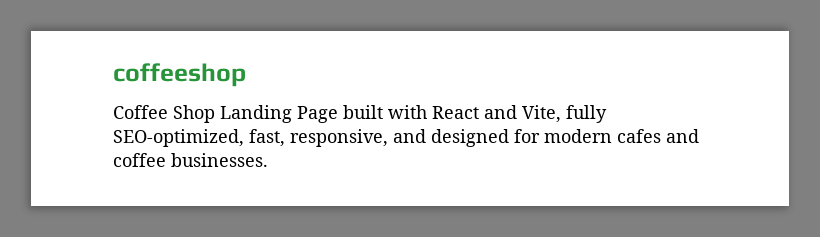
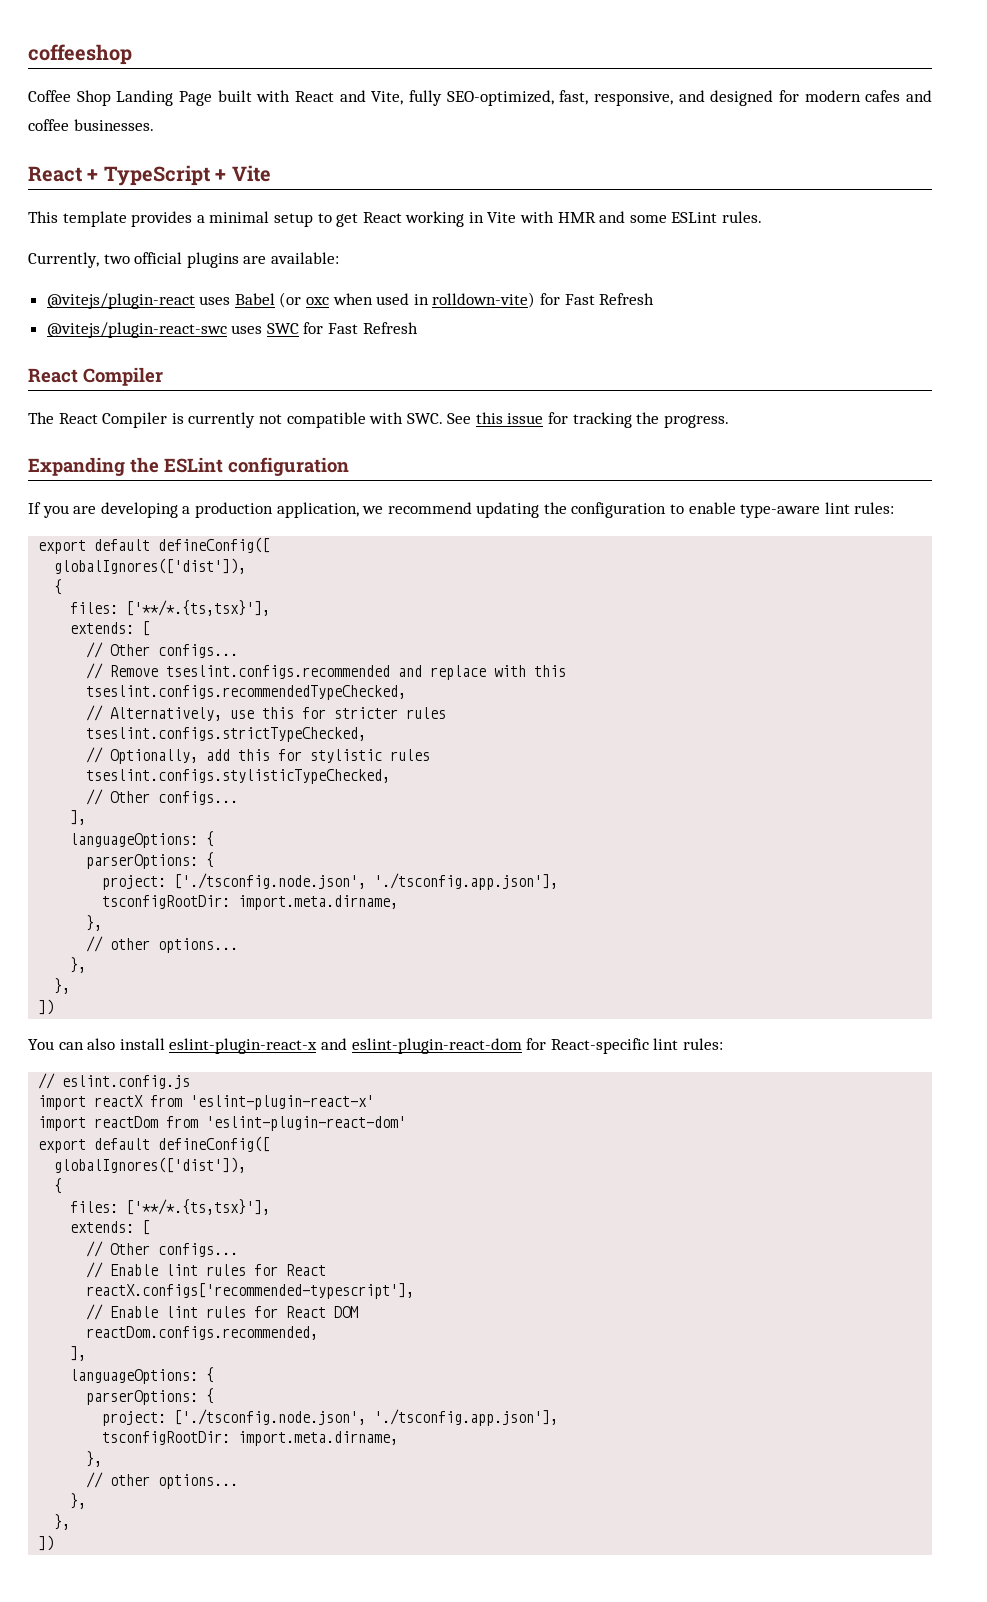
+ React + TypeScript + Vite
+ This template provides a minimal setup to get React working in Vite with HMR and some ESLint rules.
+ Currently, two official plugins are available:
+ @vitejs/plugin-react uses Babel (or oxc when used in rolldown-vite) for Fast Refresh
+ @vitejs/plugin-react-swc uses SWC for Fast Refresh
+ React Compiler
+ The React Compiler is currently not compatible with SWC. See this issue for tracking the progress.
+ Expanding the ESLint configuration
+ If you are developing a production application, we recommend updating the configuration to enable type-aware lint rules:
+ export default defineConfig([
+ globalIgnores(['dist']),
+ {
+ files: ['**/*.{ts,tsx}'],
+ extends: [
+ // Other configs...
+ // Remove tseslint.configs.recommended and replace with this
+ tseslint.configs.recommendedTypeChecked,
+ // Alternatively, use this for stricter rules
+ tseslint.configs.strictTypeChecked,
+ // Optionally, add this for stylistic rules
+ tseslint.configs.stylisticTypeChecked,
+ // Other configs...
+ ],
+ languageOptions: {
+ parserOptions: {
+ project: ['./tsconfig.node.json', './tsconfig.app.json'],
+ tsconfigRootDir: import.meta.dirname,
+ },
+ // other options...
+ },
+ },
+ ])
+ You can also install eslint-plugin-react-x and eslint-plugin-react-dom for React-specific lint rules:
+ // eslint.config.js
+ import reactX from 'eslint-plugin-react-x'
+ import reactDom from 'eslint-plugin-react-dom'
+ export default defineConfig([
+ globalIgnores(['dist']),
+ {
+ files: ['**/*.{ts,tsx}'],
+ extends: [
+ // Other configs...
+ // Enable lint rules for React
+ reactX.configs['recommended-typescript'],
+ // Enable lint rules for React DOM
+ reactDom.configs.recommended,
+ ],
+ languageOptions: {
+ parserOptions: {
+ project: ['./tsconfig.node.json', './tsconfig.app.json'],
+ tsconfigRootDir: import.meta.dirname,
+ },
+ // other options...
+ },
+ },
+ ])

